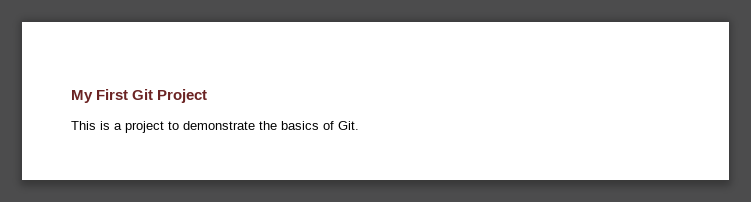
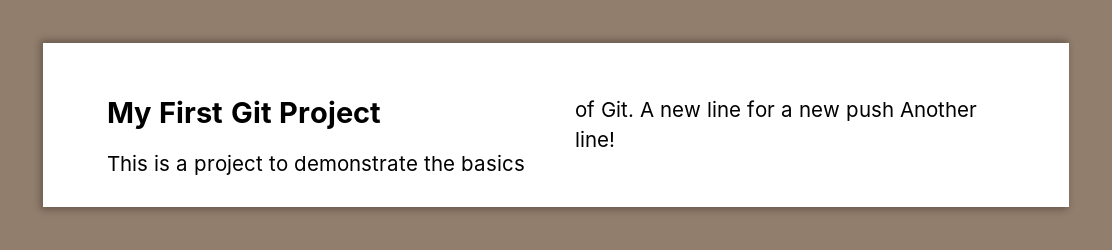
- This is a project to demonstrate the basics of Git.
+ This is a project to demonstrate the basics of Git. A new line for a new push Another line!

